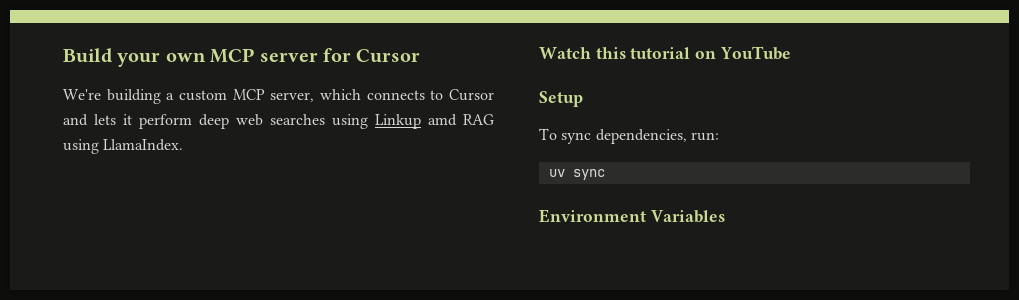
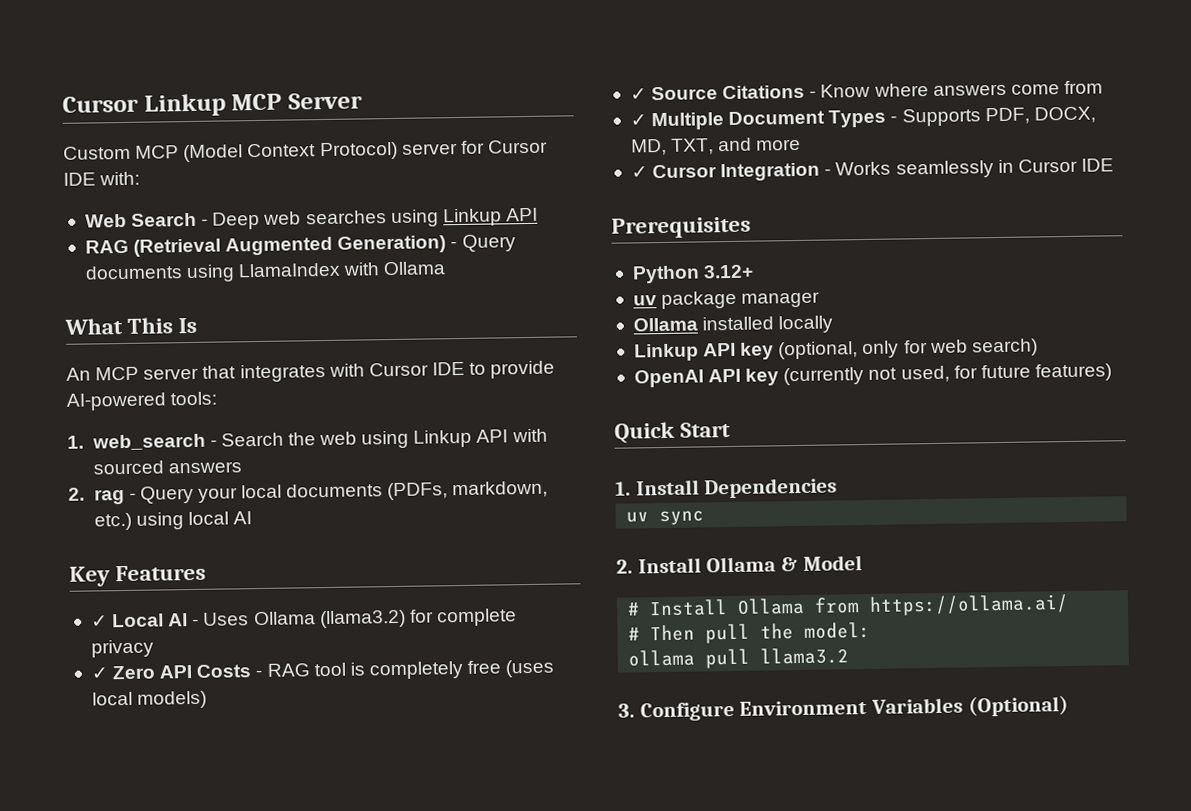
- Build your own MCP server for Cursor
- We're building a custom MCP server, which connects to Cursor and lets it perform deep web searches using Linkup amd RAG using LlamaIndex.
- Watch this tutorial on YouTube
- Setup
- To sync dependencies, run:
+ Cursor Linkup MCP Server
+ Custom MCP (Model Context Protocol) server for Cursor IDE with:
+ Web Search - Deep web searches using Linkup API
+ RAG (Retrieval Augmented Generation) - Query documents using LlamaIndex with Ollama
+ What This Is
+ An MCP server that integrates with Cursor IDE to provide AI-powered tools:
+ 1. web_search - Search the web using Linkup API with sourced answers
+ 2. rag - Query your local documents (PDFs, markdown, etc.) using local AI
+ Key Features
+ ✓ Local AI - Uses Ollama (llama3.2) for complete privacy
+ ✓ Zero API Costs - RAG tool is completely free (uses local models)
+ ✓ Source Citations - Know where answers come from
+ ✓ Multiple Document Types - Supports PDF, DOCX, MD, TXT, and more
+ ✓ Cursor Integration - Works seamlessly in Cursor IDE
+ Prerequisites
+ Python 3.12+
+ uv package manager
+ Ollama installed locally
+ Linkup API key (optional, only for web search)
+ OpenAI API key (currently not used, for future features)
+ Quick Start
+ 1. Install Dependencies
  uv sync
- Environment Variables
+ 2. Install Ollama & Model
+ # Install Ollama from https://ollama.ai/
+ # Then pull the model:
+ ollama pull llama3.2
+ 3. Configure Environment Variables (Optional)

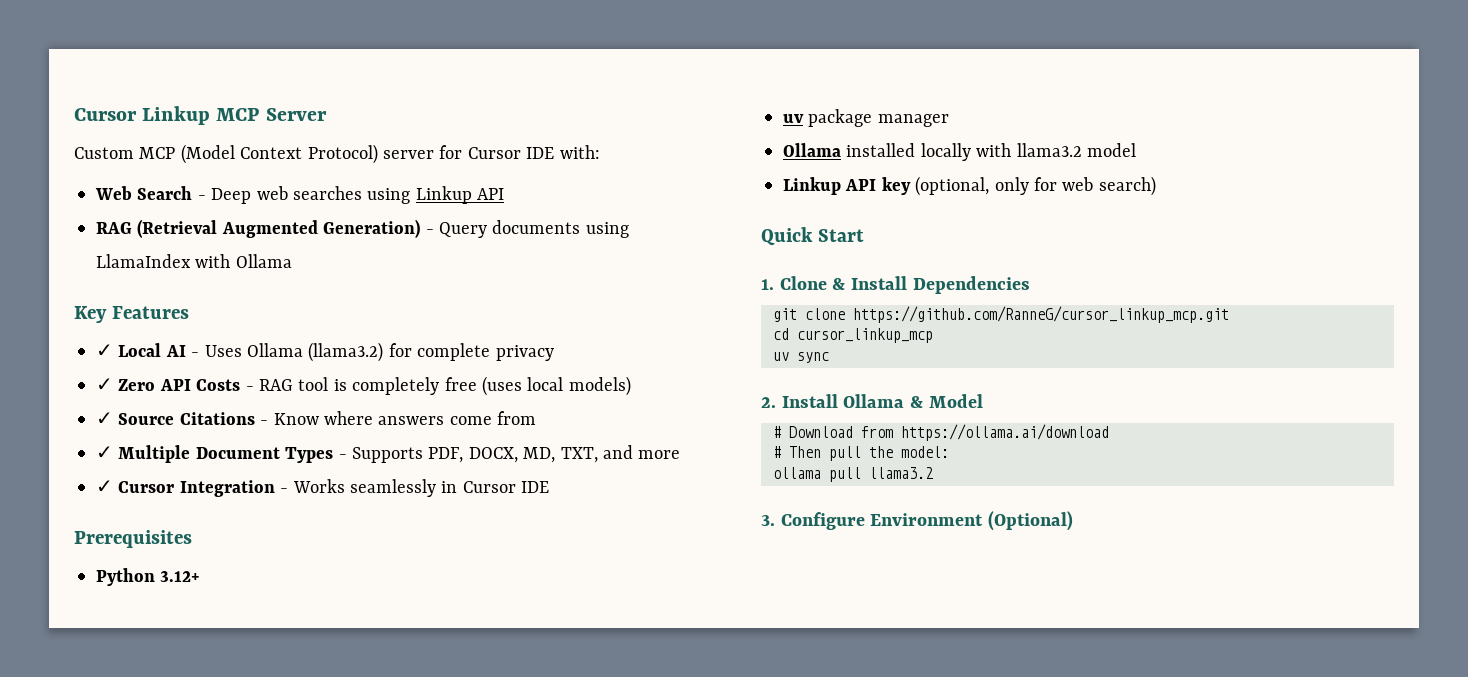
- What This Is
- An MCP server that integrates with Cursor IDE to provide AI-powered tools:
- 1. web_search - Search the web using Linkup API with sourced answers
- 2. rag - Query your local documents (PDFs, markdown, etc.) using local AI
- Ollama installed locally
+ Ollama installed locally with llama3.2 model
- OpenAI API key (currently not used, for future features)
- 1. Install Dependencies
+ 1. Clone & Install Dependencies
+ git clone https://github.com/RanneG/cursor_linkup_mcp.git
+ cd cursor_linkup_mcp
- # Install Ollama from https://ollama.ai/
+ # Download from https://ollama.ai/download
- 3. Configure Environment Variables (Optional)
+ 3. Configure Environment (Optional)

